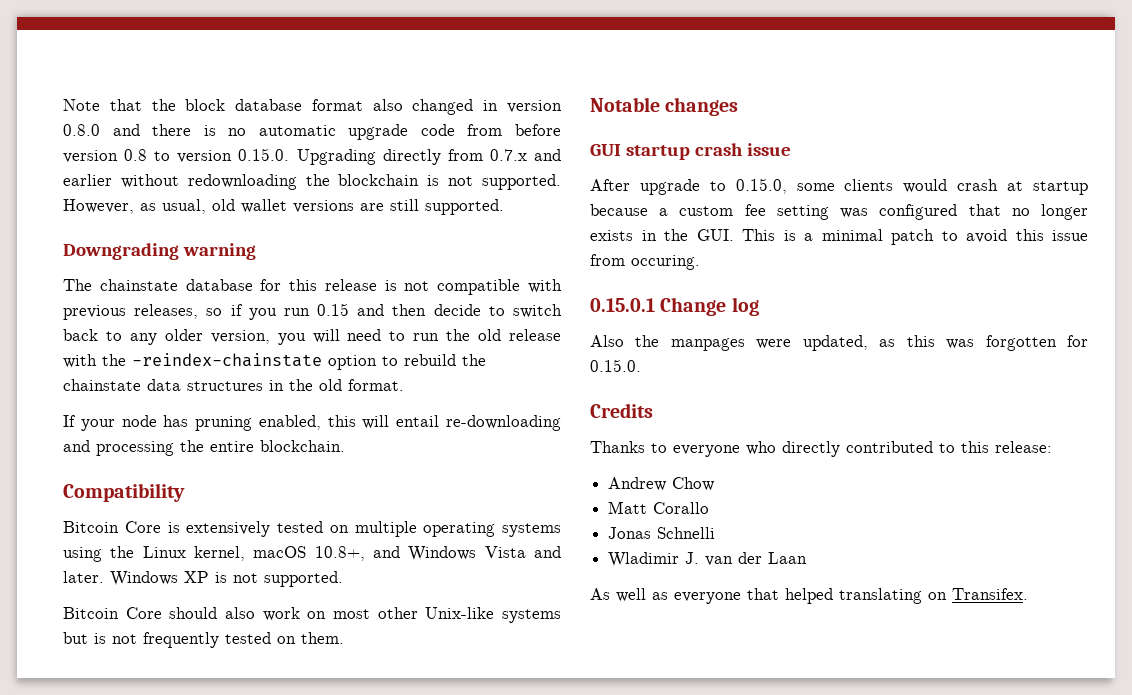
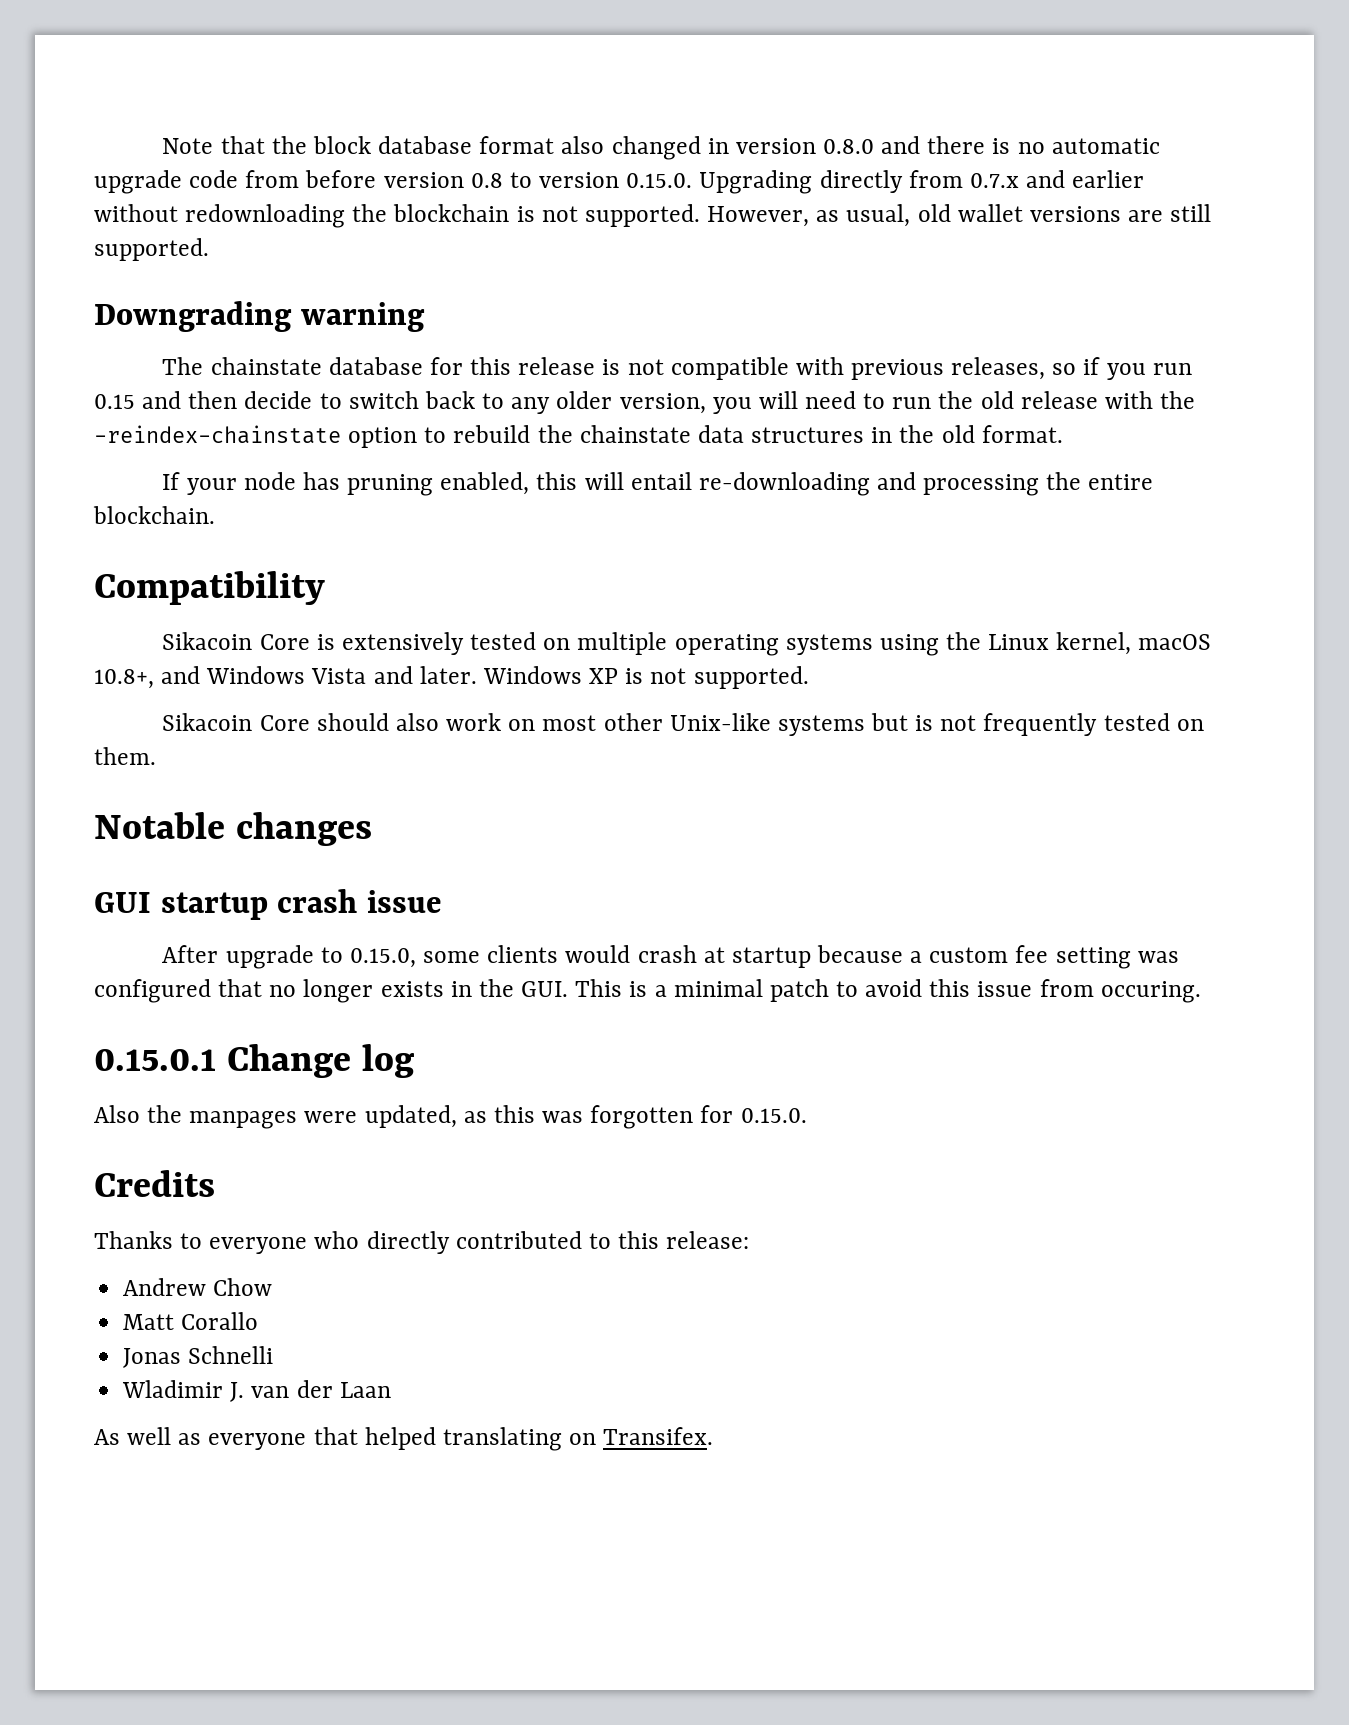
- Bitcoin Core is extensively tested on multiple operating systems using the Linux kernel, macOS 10.8+, and Windows Vista and later.
+ Sikacoin Core is extensively tested on multiple operating systems using the Linux kernel, macOS 10.8+, and Windows Vista and later.
- Bitcoin Core should also work on most other Unix-like systems but is not frequently tested on them.
+ Sikacoin Core should also work on most other Unix-like systems but is not frequently tested on them.

